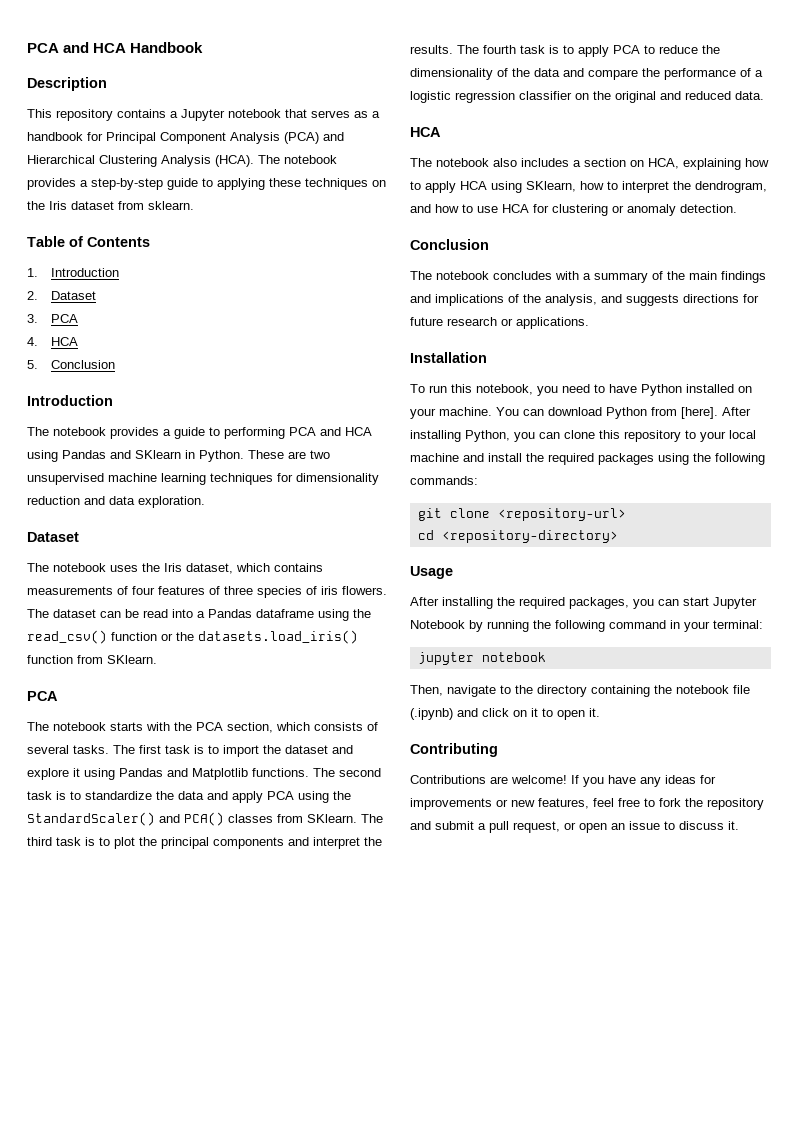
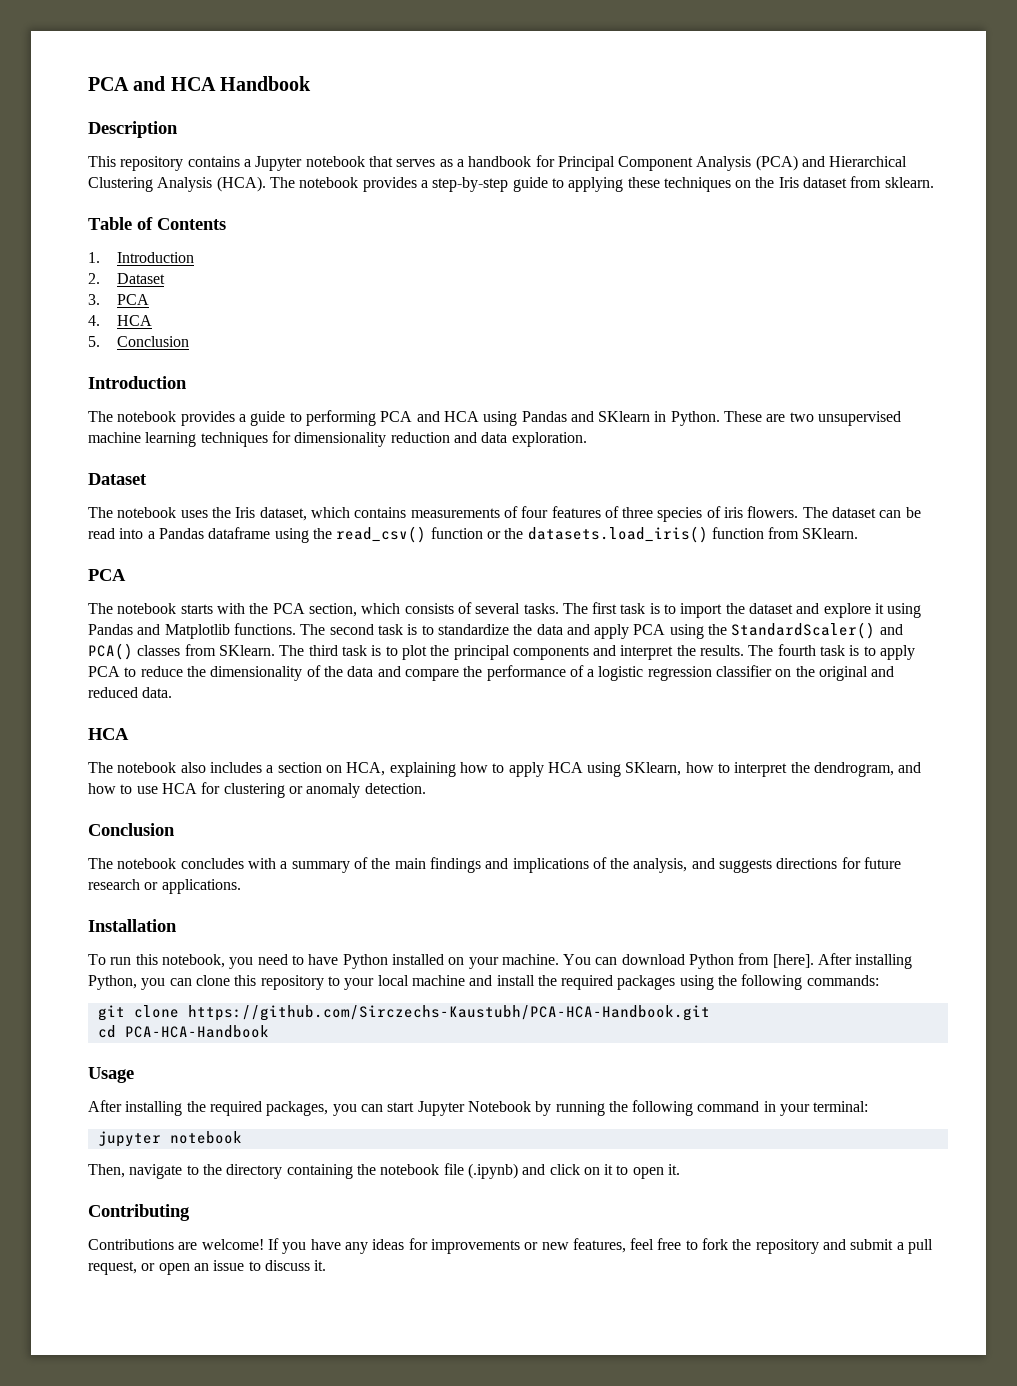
- git clone <repository-url>
+ git clone https://github.com/Sirczechs-Kaustubh/PCA-HCA-Handbook.git
- cd <repository-directory>
+ cd PCA-HCA-Handbook

